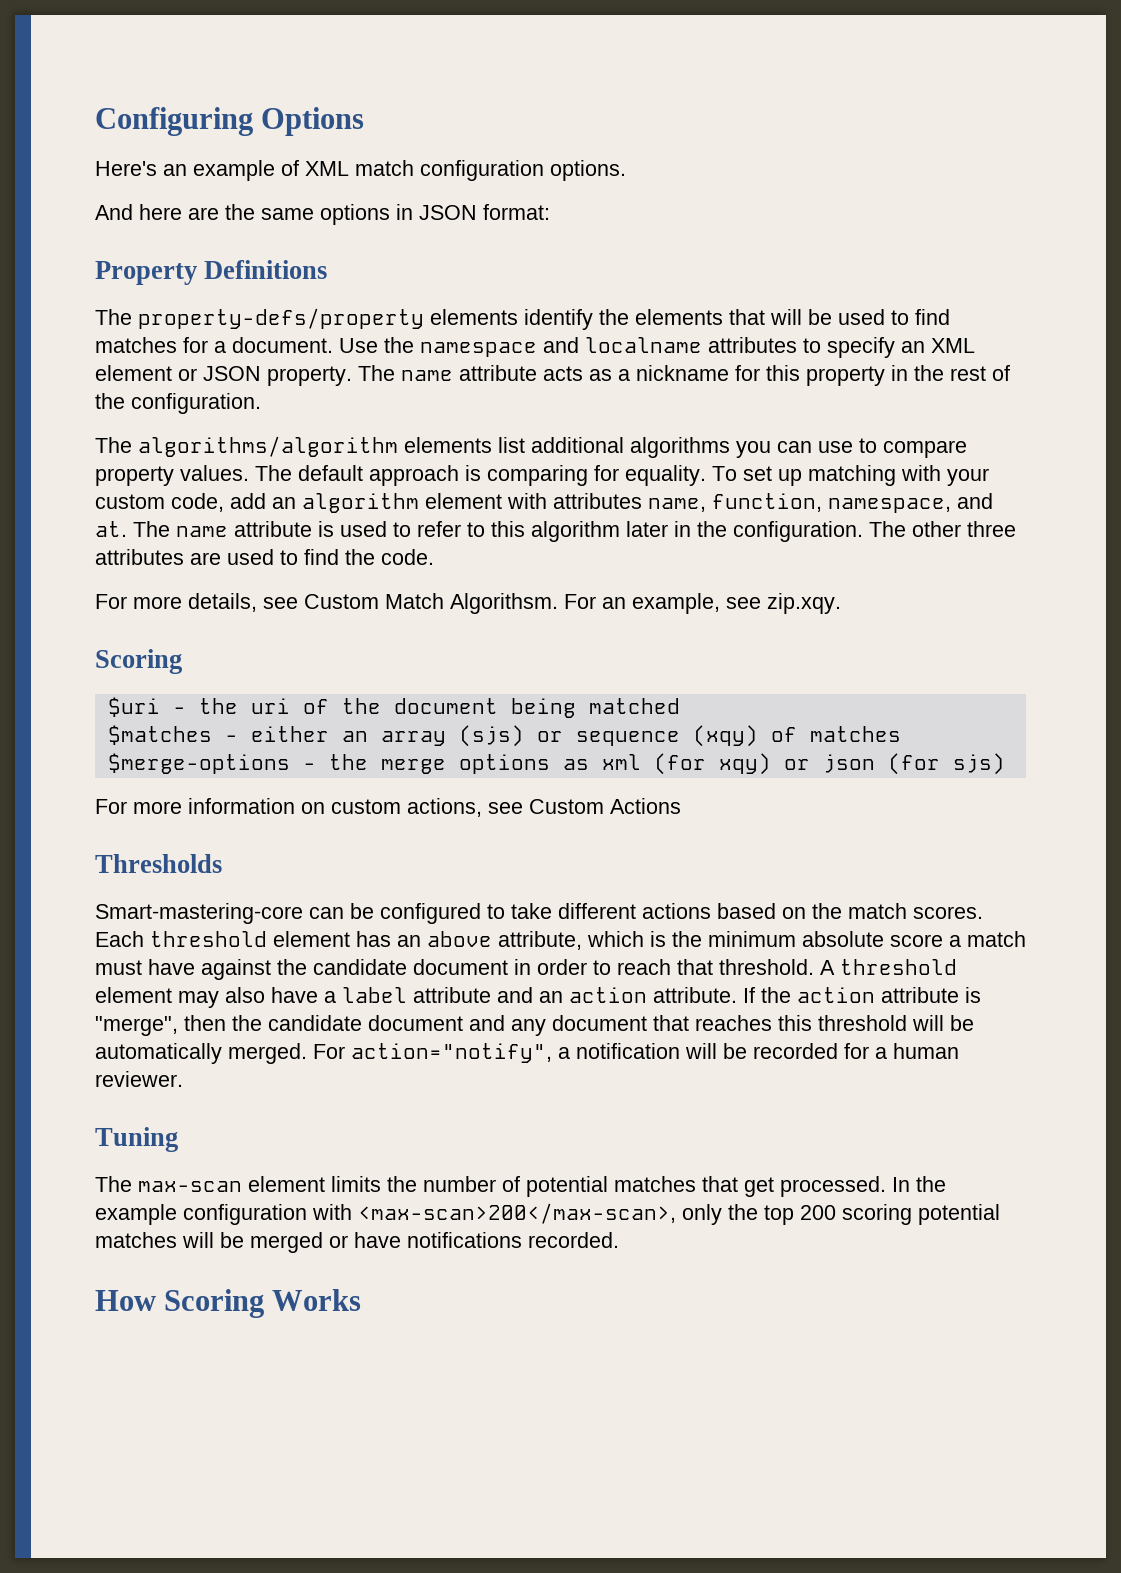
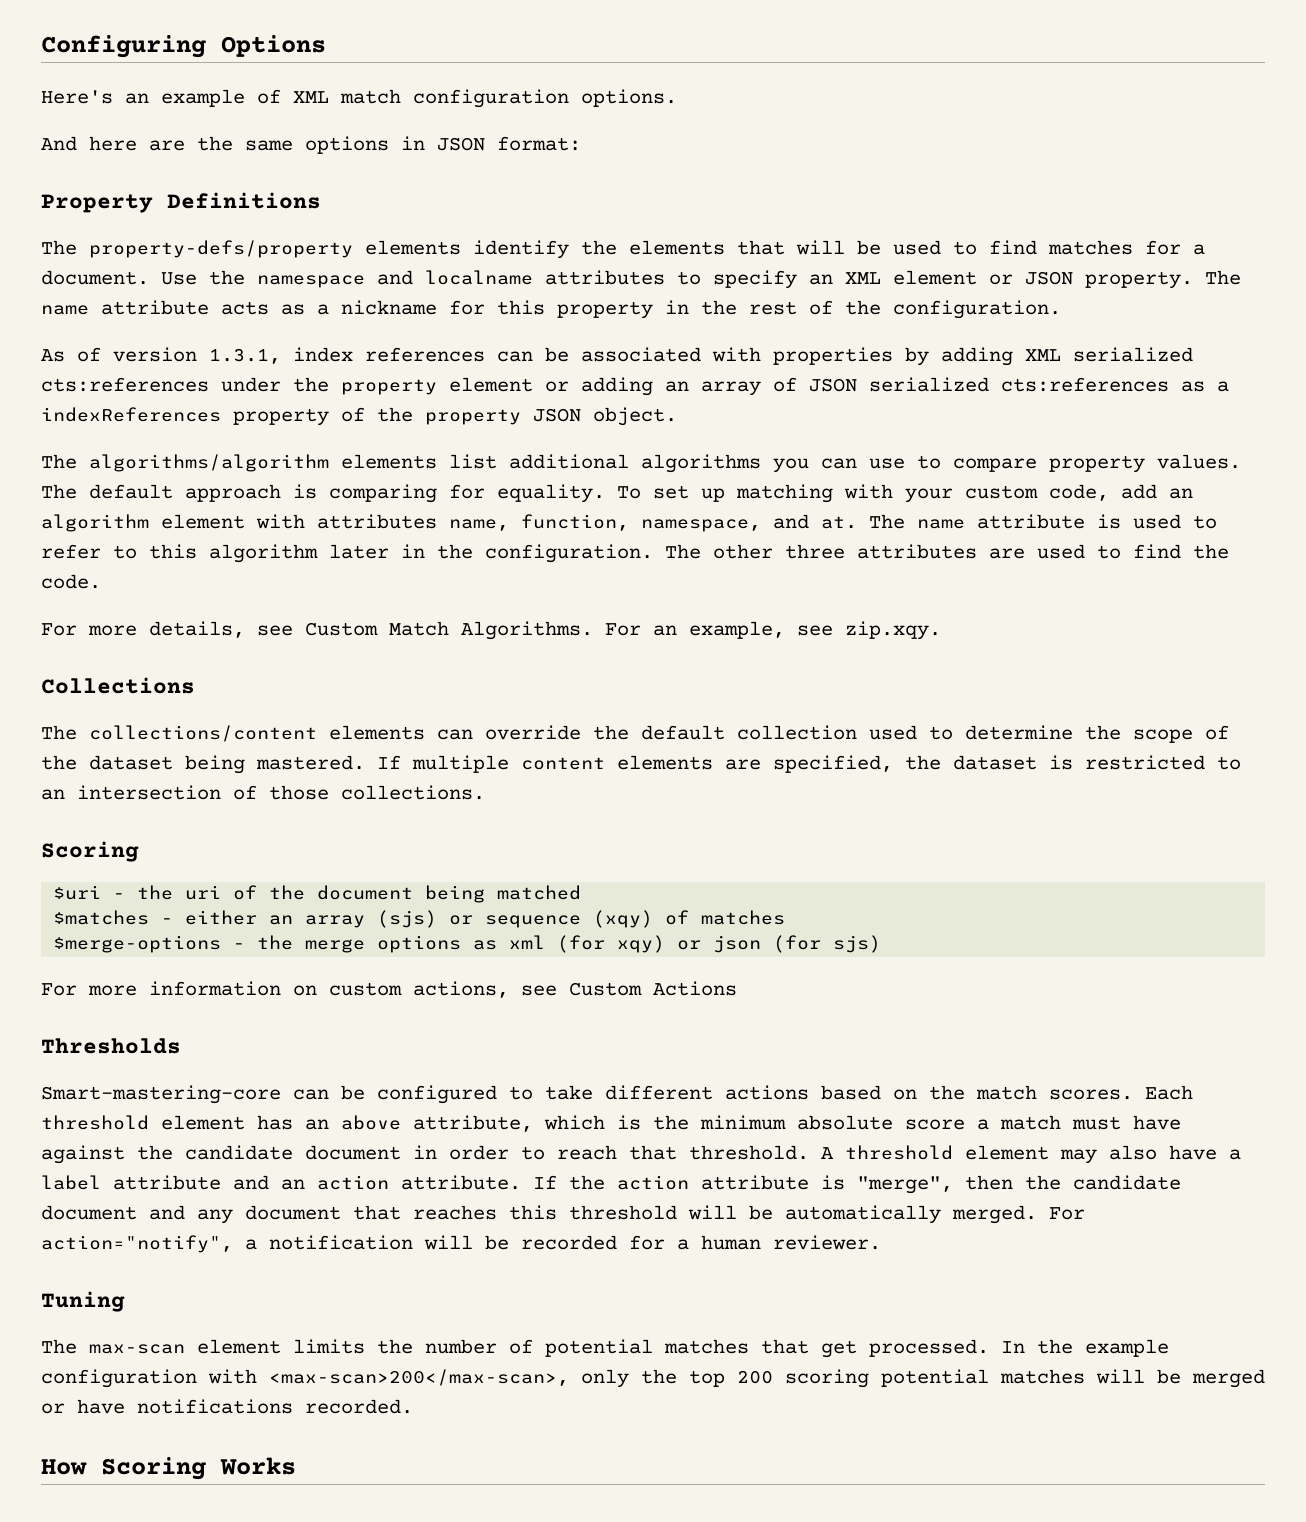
+ As of version 1.3.1, index references can be associated with properties by adding XML serialized cts:references under the property element or adding an array of JSON serialized cts:references as a indexReferences property of the property JSON object.
- For more details, see Custom Match Algorithsm.
+ For more details, see Custom Match Algorithms.
+ Collections
+ The collections/content elements can override the default collection used to determine the scope of the dataset being mastered. If multiple content elements are specified, the dataset is restricted to an intersection of those collections.

